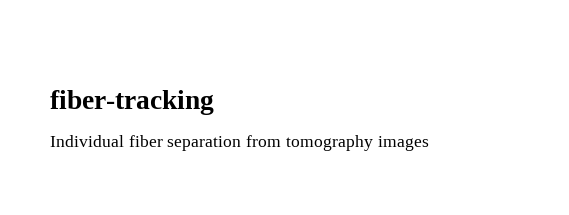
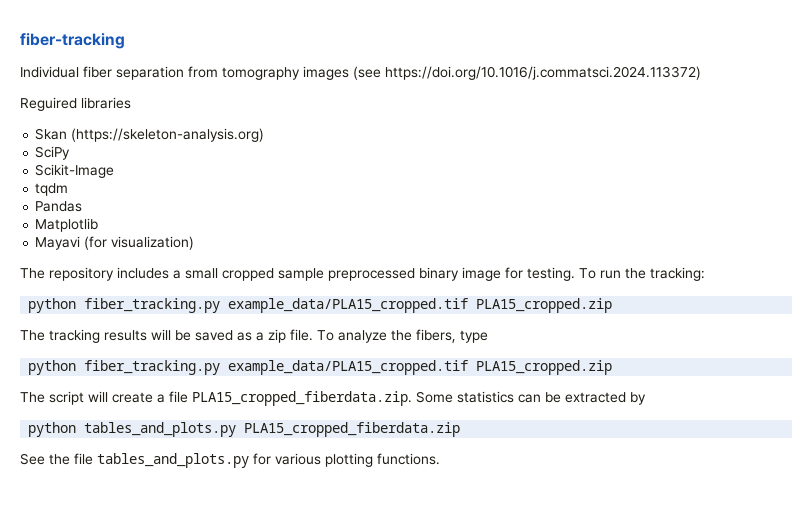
- Individual fiber separation from tomography images
+ Individual fiber separation from tomography images (see https://doi.org/10.1016/j.commatsci.2024.113372)
+ Reguired libraries
+ Skan (https://skeleton-analysis.org)
+ SciPy
+ Scikit-Image
+ tqdm
+ Pandas
+ Matplotlib
+ Mayavi (for visualization)
+ The repository includes a small cropped sample preprocessed binary image for testing. To run the tracking:
+ python fiber_tracking.py example_data/PLA15_cropped.tif PLA15_cropped.zip
+ The tracking results will be saved as a zip file. To analyze the fibers, type
+ python fiber_tracking.py example_data/PLA15_cropped.tif PLA15_cropped.zip
+ The script will create a file PLA15_cropped_fiberdata.zip. Some statistics can be extracted by
+ python tables_and_plots.py PLA15_cropped_fiberdata.zip
+ See the file tables_and_plots.py for various plotting functions.

